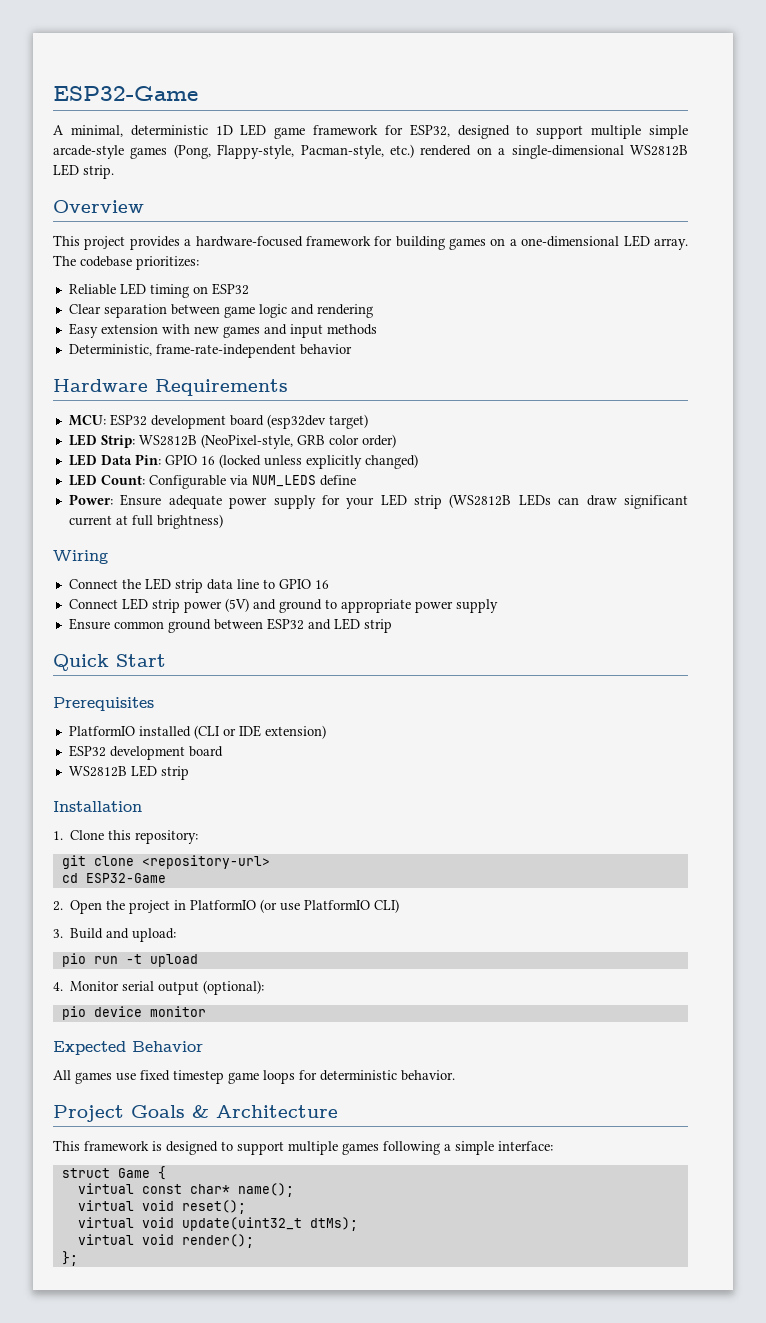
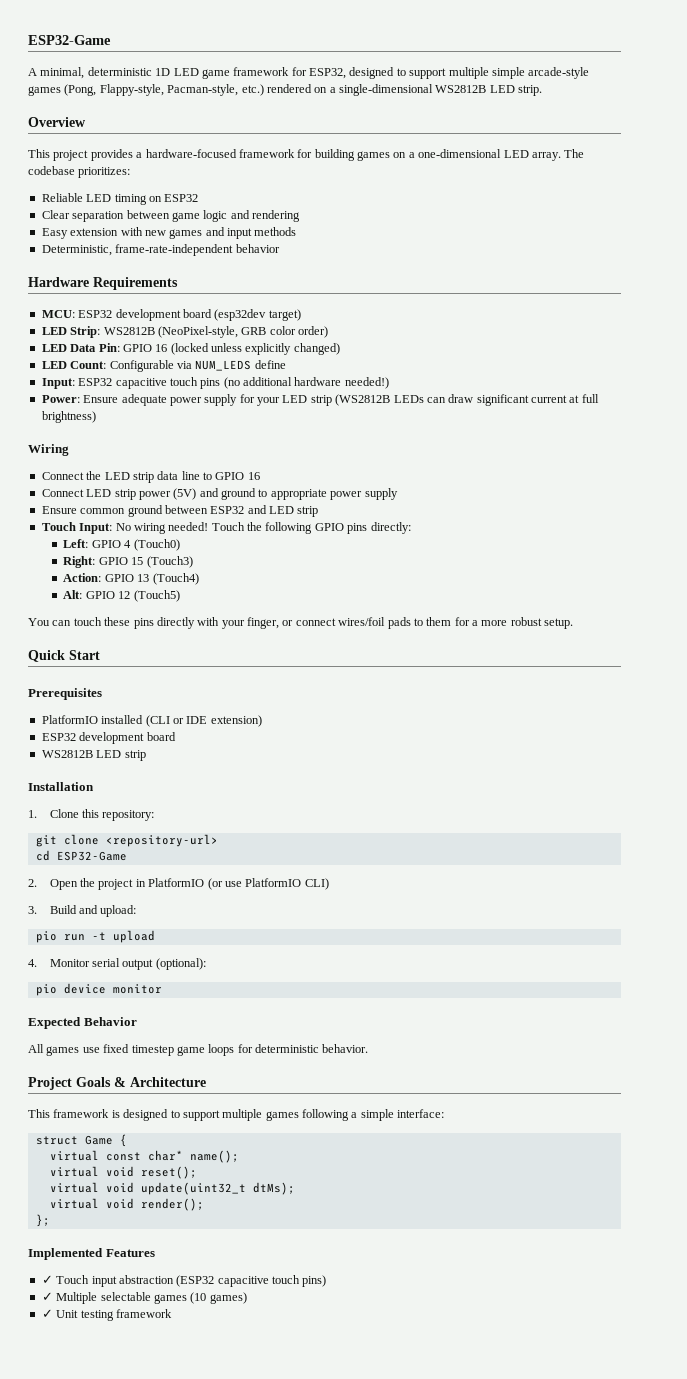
+ Input: ESP32 capacitive touch pins (no additional hardware needed!)
+ Touch Input: No wiring needed! Touch the following GPIO pins directly:
+ Left: GPIO 4 (Touch0)
+ Right: GPIO 15 (Touch3)
+ Action: GPIO 13 (Touch4)
+ Alt: GPIO 12 (Touch5)
+ You can touch these pins directly with your finger, or connect wires/foil pads to them for a more robust setup.
+ Implemented Features
+ ✓ Touch input abstraction (ESP32 capacitive touch pins)
+ ✓ Multiple selectable games (10 games)
+ ✓ Unit testing framework

